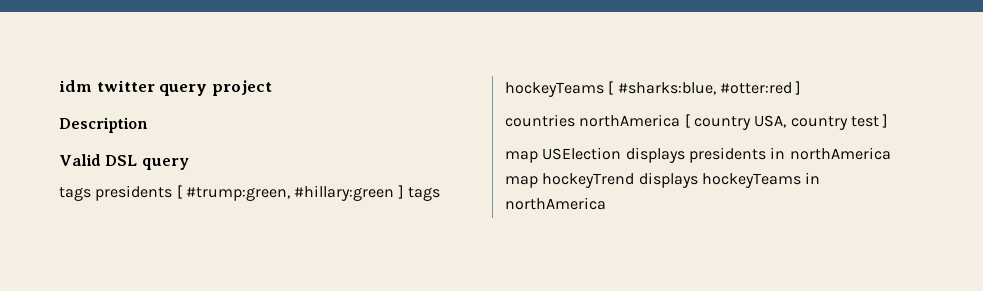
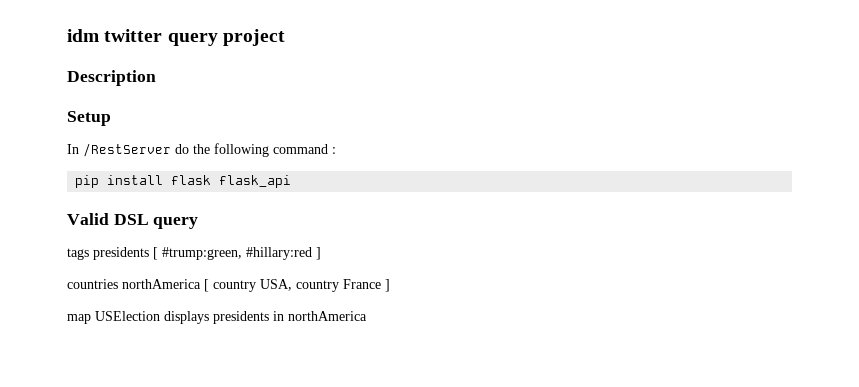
+ Setup
+ In /RestServer do the following command :
+ pip install flask flask_api
- tags presidents [ #trump:green, #hillary:green ] tags hockeyTeams [ #sharks:blue, #otter:red ]
+ tags presidents [ #trump:green, #hillary:red ]
- countries northAmerica [ country USA, country test ]
+ countries northAmerica [ country USA, country France ]
- map USElection displays presidents in northAmerica map hockeyTrend displays hockeyTeams in northAmerica
+ map USElection displays presidents in northAmerica

